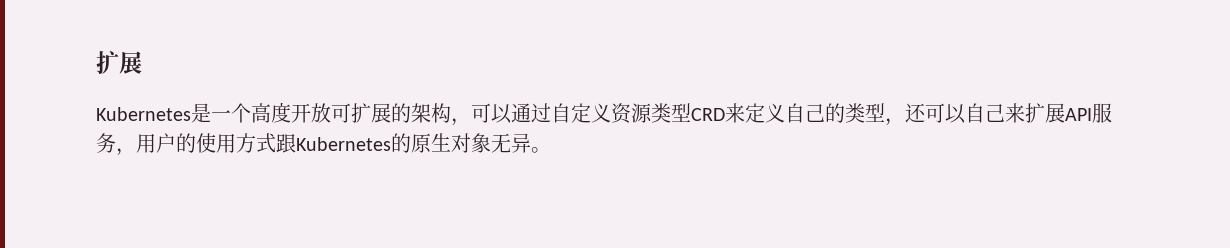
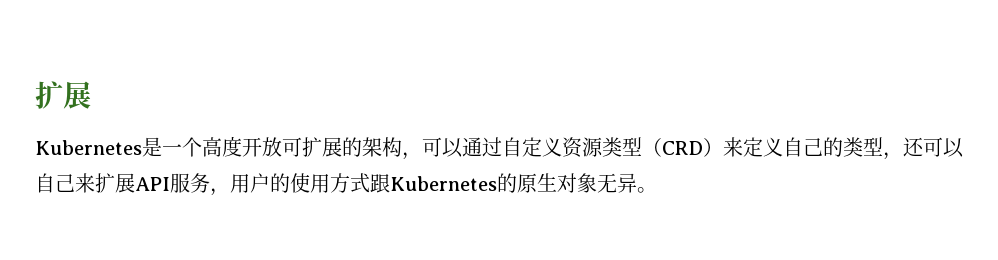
- Kubernetes是一个高度开放可扩展的架构，可以通过自定义资源类型CRD来定义自己的类型，还可以自己来扩展API服务，用户的使用方式跟Kubernetes的原生对象无异。
+ Kubernetes是一个高度开放可扩展的架构，可以通过自定义资源类型（CRD）来定义自己的类型，还可以自己来扩展API服务，用户的使用方式跟Kubernetes的原生对象无异。

